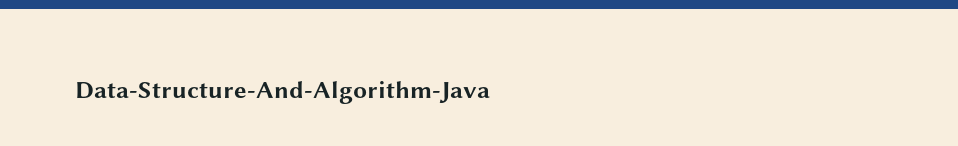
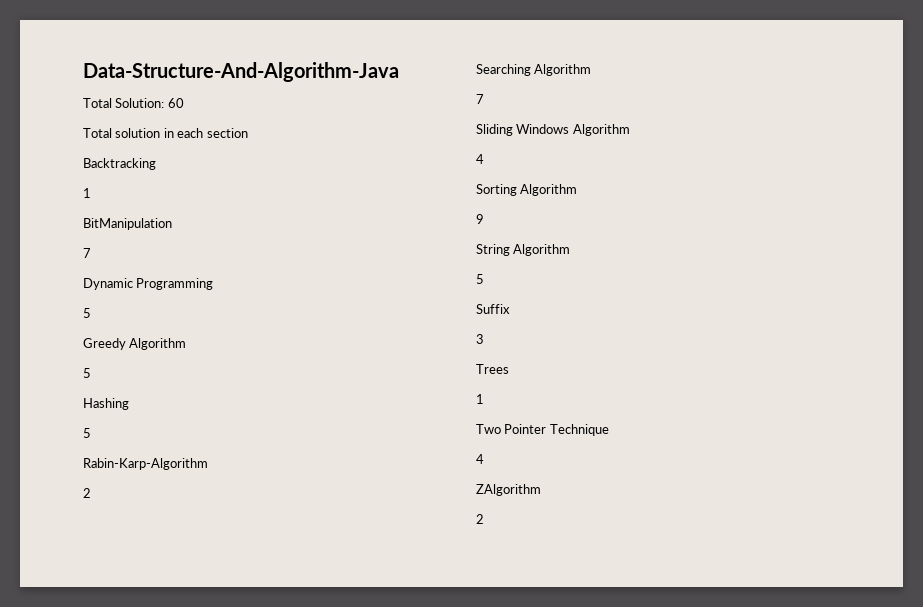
+ Total Solution: 60
+ Total solution in each section
+ Backtracking
+ 1
+ BitManipulation
+ 7
+ Dynamic Programming
+ 5
+ Greedy Algorithm
+ 5
+ Hashing
+ 5
+ Rabin-Karp-Algorithm
+ 2
+ Searching Algorithm
+ 7
+ Sliding Windows Algorithm
+ 4
+ Sorting Algorithm
+ 9
+ String Algorithm
+ 5
+ Suffix
+ 3
+ Trees
+ 1
+ Two Pointer Technique
+ 4
+ ZAlgorithm
+ 2

